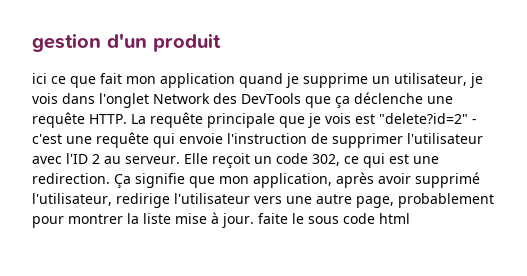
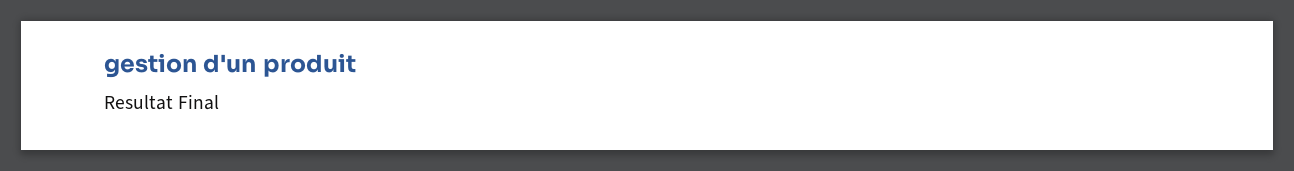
- ici ce que fait mon application quand je supprime un utilisateur, je vois dans l'onglet Network des DevTools que ça déclenche une requête HTTP. La requête principale que je vois est "delete?id=2" - c'est une requête qui envoie l'instruction de supprimer l'utilisateur avec l'ID 2 au serveur. Elle reçoit un code 302, ce qui est une redirection. Ça signifie que mon application, après avoir supprimé l'utilisateur, redirige l'utilisateur vers une autre page, probablement pour montrer la liste mise à jour. faite le sous code html
+ Resultat Final

